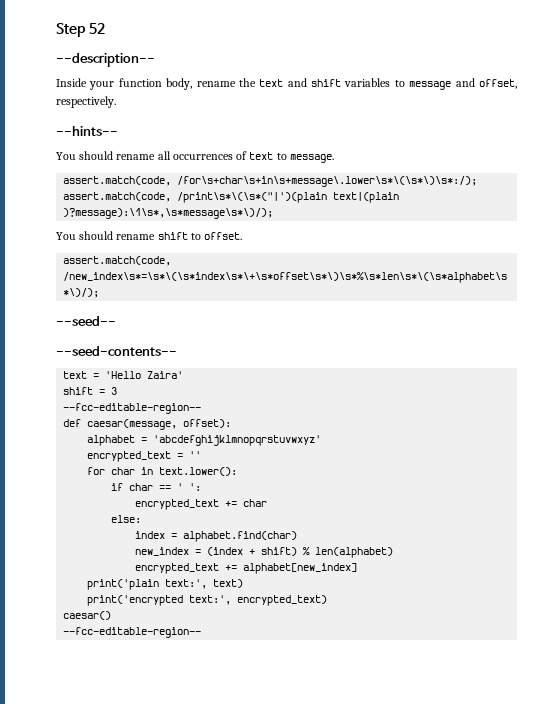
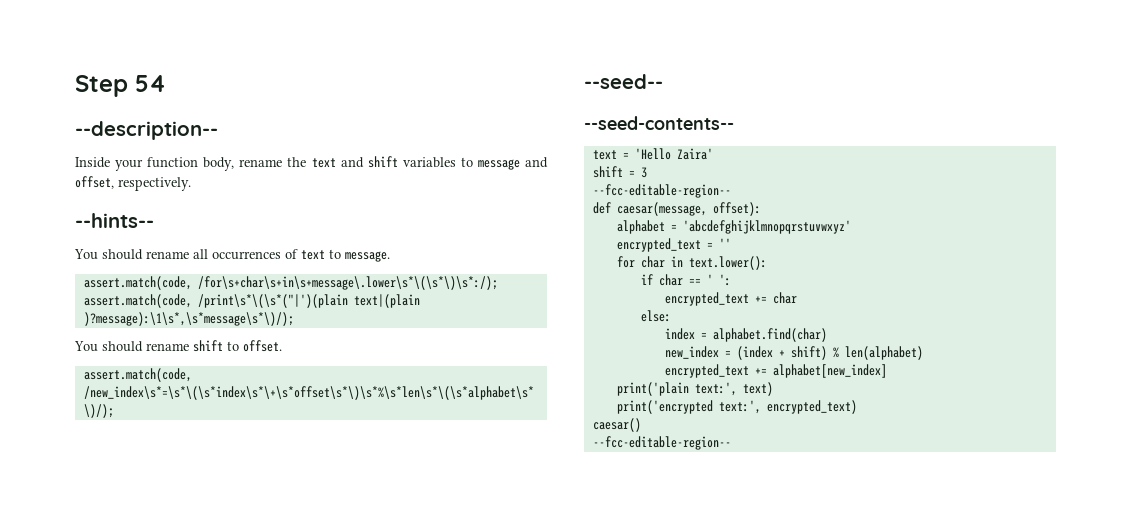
- Step 52
+ Step 54

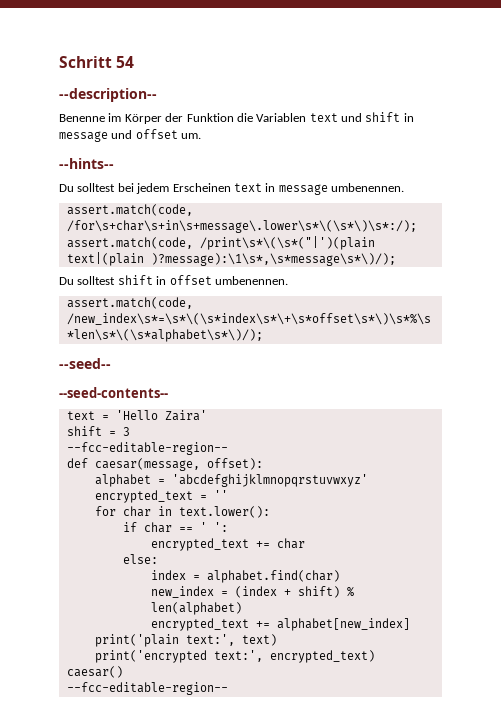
- Step 54
+ Schritt 54
- Inside your function body, rename the text and shift variables to message and offset, respectively.
+ Benenne im Körper der Funktion die Variablen text und shift in message und offset um.
  --hints--
- You should rename all occurrences of text to message.
+ Du solltest bei jedem Erscheinen text in message umbenennen.
- You should rename shift to offset.
+ Du solltest shift in offset umbenennen.

